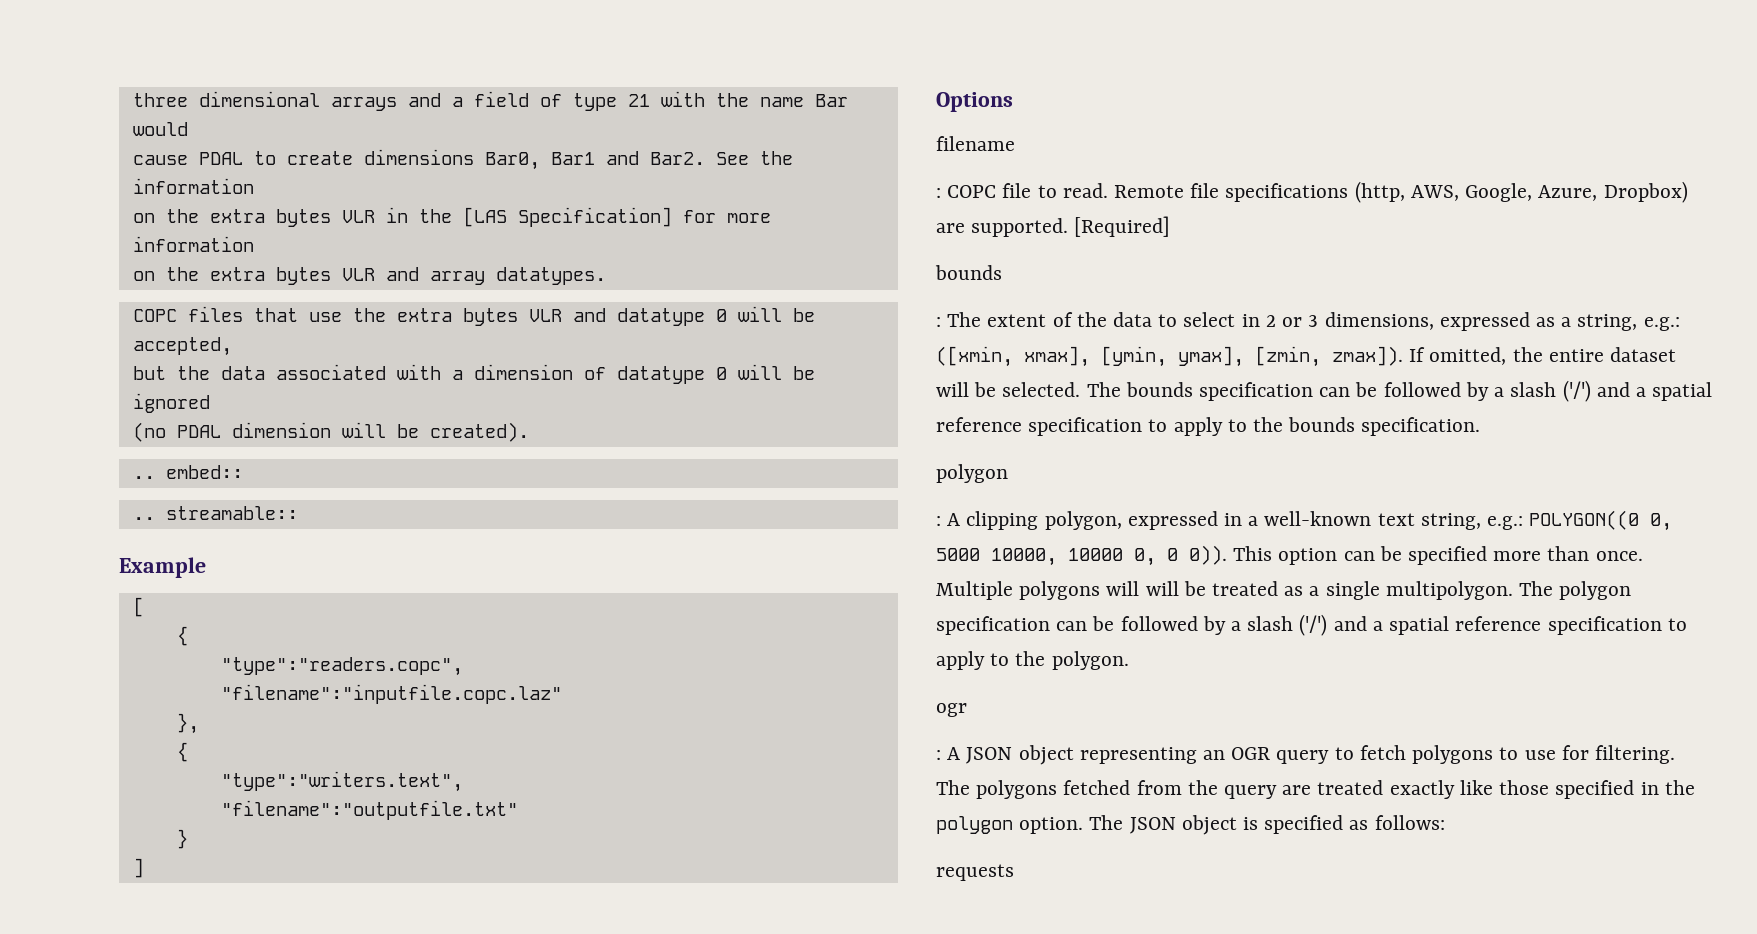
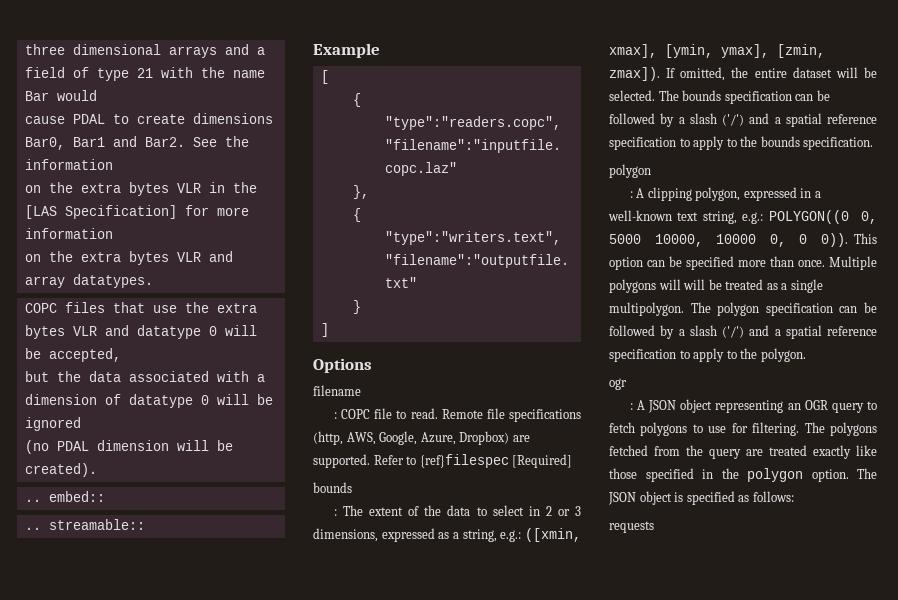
- [Required]
+ Refer to {ref}filespec [Required]

